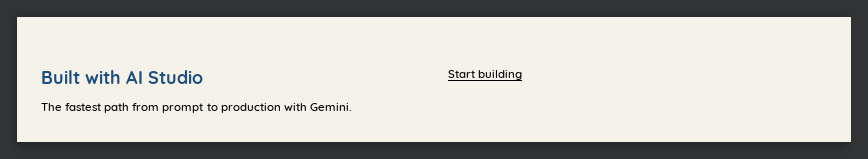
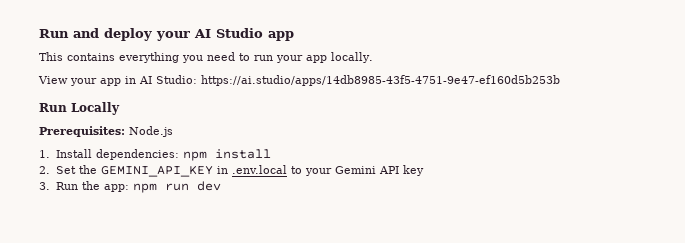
- Built with AI Studio
- The fastest path from prompt to production with Gemini.
- Start building
+ Run and deploy your AI Studio app
+ This contains everything you need to run your app locally.
+ View your app in AI Studio: https://ai.studio/apps/14db8985-43f5-4751-9e47-ef160d5b253b
+ Run Locally
+ Prerequisites: Node.js
+ 1. Install dependencies: npm install
+ 2. Set the GEMINI_API_KEY in .env.local to your Gemini API key
+ 3. Run the app: npm run dev

